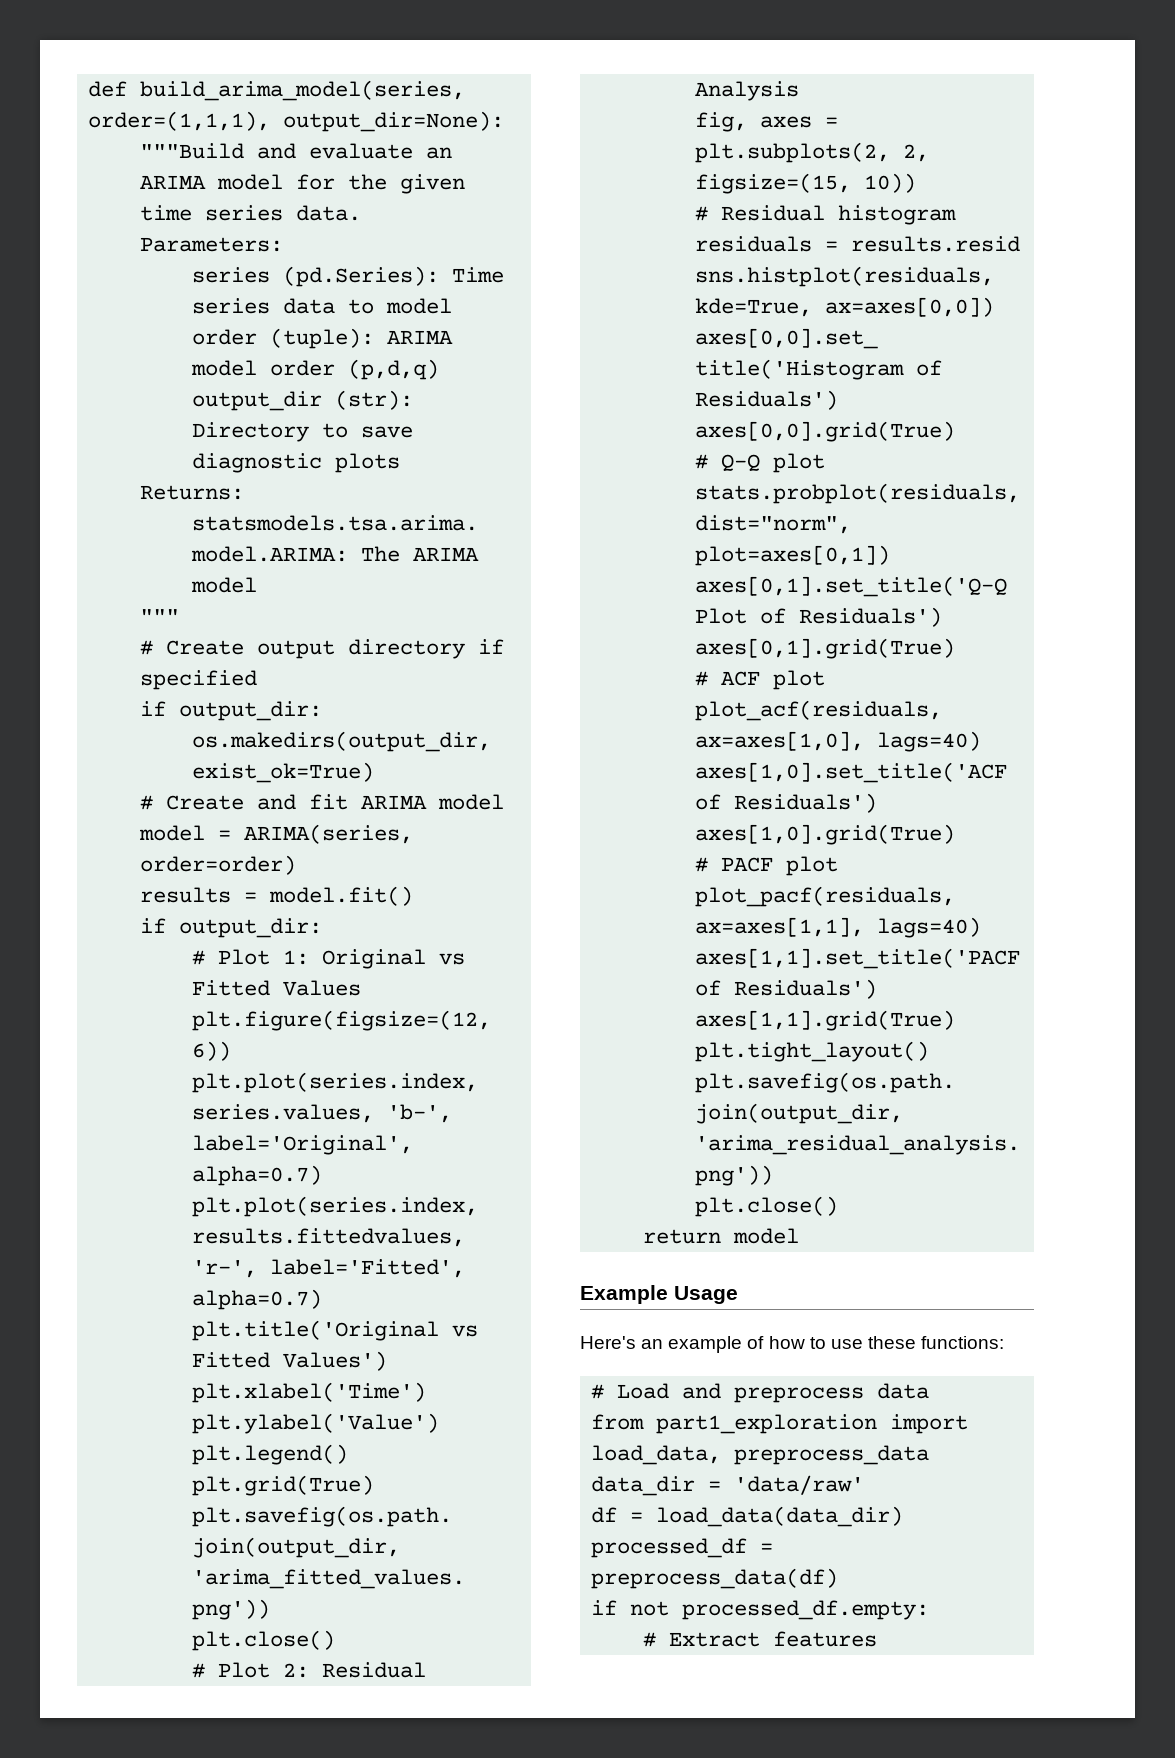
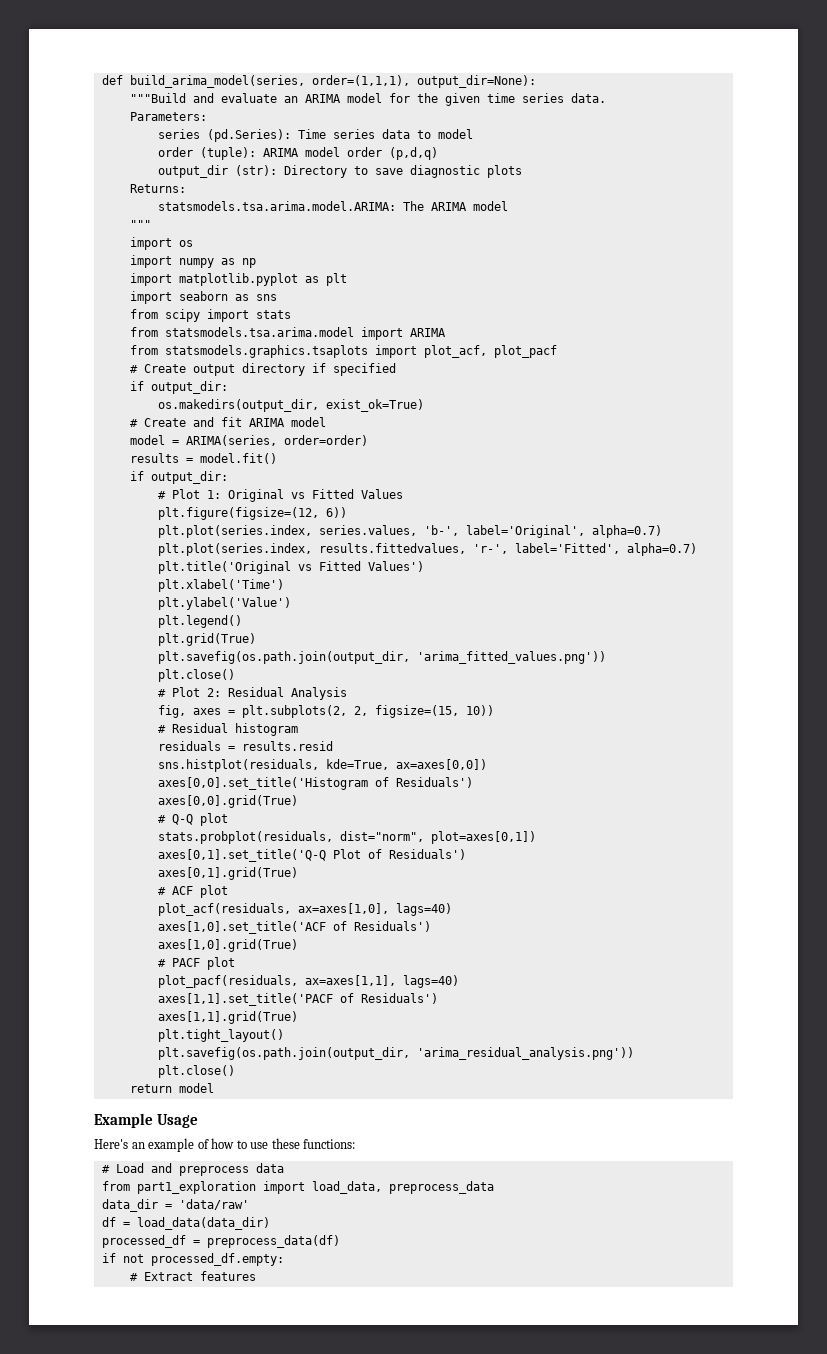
+ import os
+ import numpy as np
+ import matplotlib.pyplot as plt
+ import seaborn as sns
+ from scipy import stats
+ from statsmodels.tsa.arima.model import ARIMA
+ from statsmodels.graphics.tsaplots import plot_acf, plot_pacf

